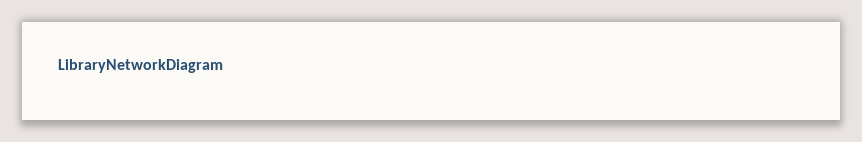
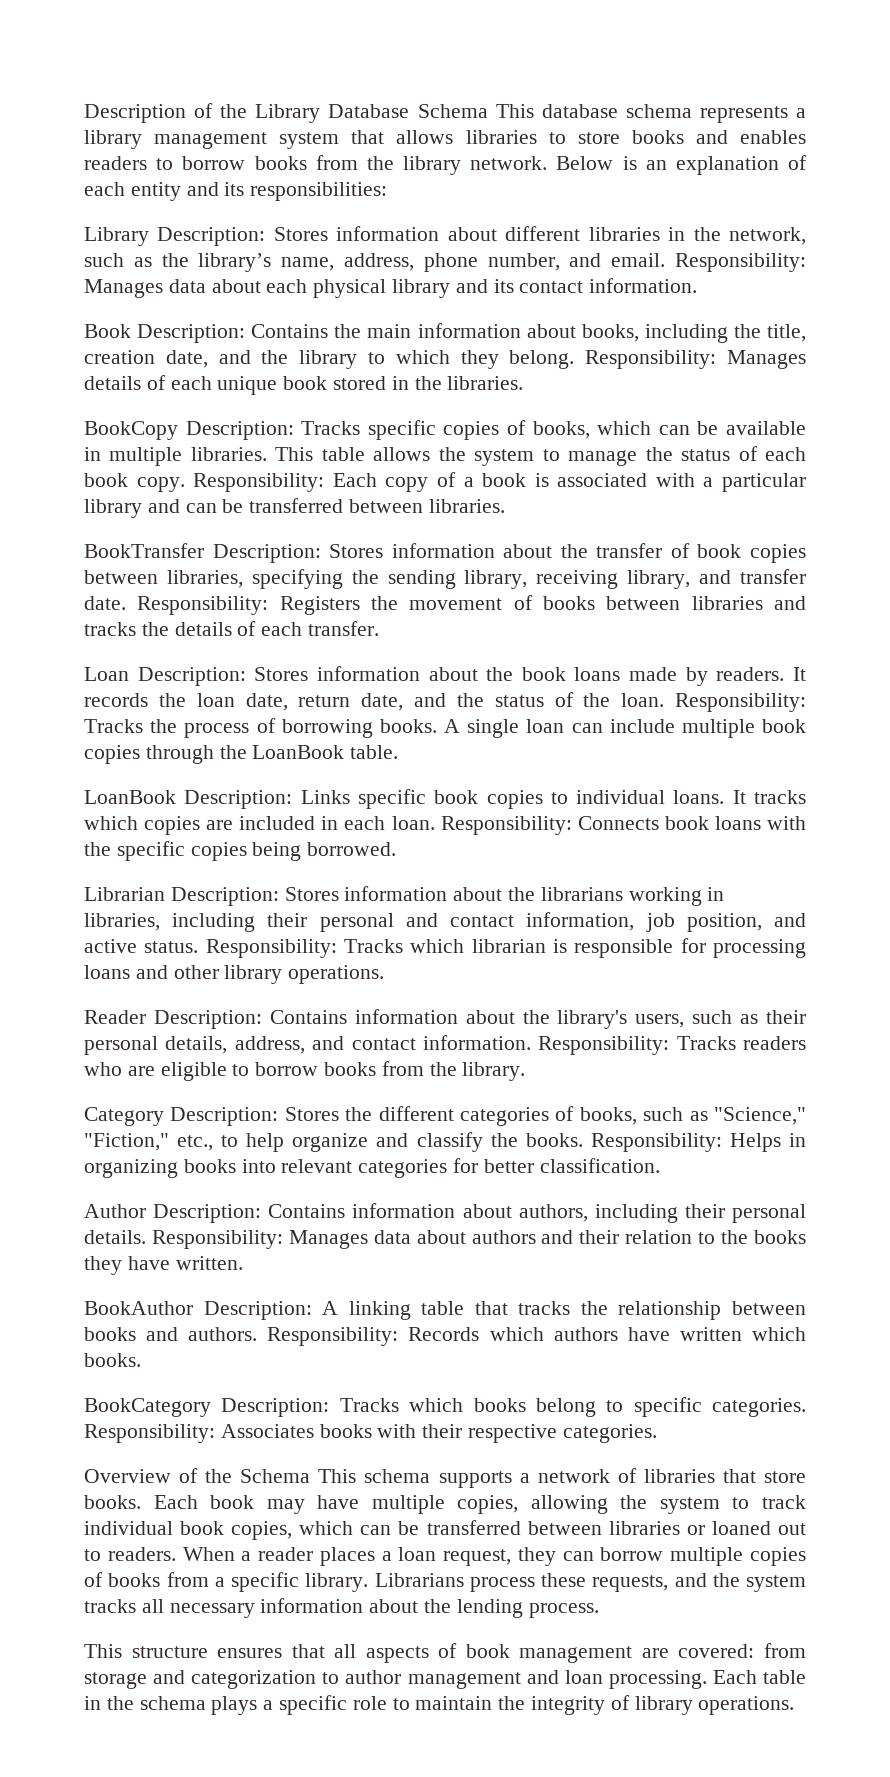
- LibraryNetworkDiagram
+ Description of the Library Database Schema This database schema represents a library management system that allows libraries to store books and enables readers to borrow books from the library network. Below is an explanation of each entity and its responsibilities:
+ Library Description: Stores information about different libraries in the network, such as the library’s name, address, phone number, and email. Responsibility: Manages data about each physical library and its contact information.
+ Book Description: Contains the main information about books, including the title, creation date, and the library to which they belong. Responsibility: Manages details of each unique book stored in the libraries.
+ BookCopy Description: Tracks specific copies of books, which can be available in multiple libraries. This table allows the system to manage the status of each book copy. Responsibility: Each copy of a book is associated with a particular library and can be transferred between libraries.
+ BookTransfer Description: Stores information about the transfer of book copies between libraries, specifying the sending library, receiving library, and transfer date. Responsibility: Registers the movement of books between libraries and tracks the details of each transfer.
+ Loan Description: Stores information about the book loans made by readers. It records the loan date, return date, and the status of the loan. Responsibility: Tracks the process of borrowing books. A single loan can include multiple book copies through the LoanBook table.
+ LoanBook Description: Links specific book copies to individual loans. It tracks which copies are included in each loan. Responsibility: Connects book loans with the specific copies being borrowed.
+ Librarian Description: Stores information about the librarians working in libraries, including their personal and contact information, job position, and active status. Responsibility: Tracks which librarian is responsible for processing loans and other library operations.
+ Reader Description: Contains information about the library's users, such as their personal details, address, and contact information. Responsibility: Tracks readers who are eligible to borrow books from the library.
+ Category Description: Stores the different categories of books, such as "Science," "Fiction," etc., to help organize and classify the books. Responsibility: Helps in organizing books into relevant categories for better classification.
+ Author Description: Contains information about authors, including their personal details. Responsibility: Manages data about authors and their relation to the books they have written.
+ BookAuthor Description: A linking table that tracks the relationship between books and authors. Responsibility: Records which authors have written which books.
+ BookCategory Description: Tracks which books belong to specific categories. Responsibility: Associates books with their respective categories.
+ Overview of the Schema This schema supports a network of libraries that store books. Each book may have multiple copies, allowing the system to track individual book copies, which can be transferred between libraries or loaned out to readers. When a reader places a loan request, they can borrow multiple copies of books from a specific library. Librarians process these requests, and the system tracks all necessary information about the lending process.
+ This structure ensures that all aspects of book management are covered: from storage and categorization to author management and loan processing. Each table in the schema plays a specific role to maintain the integrity of library operations.

